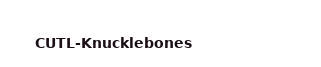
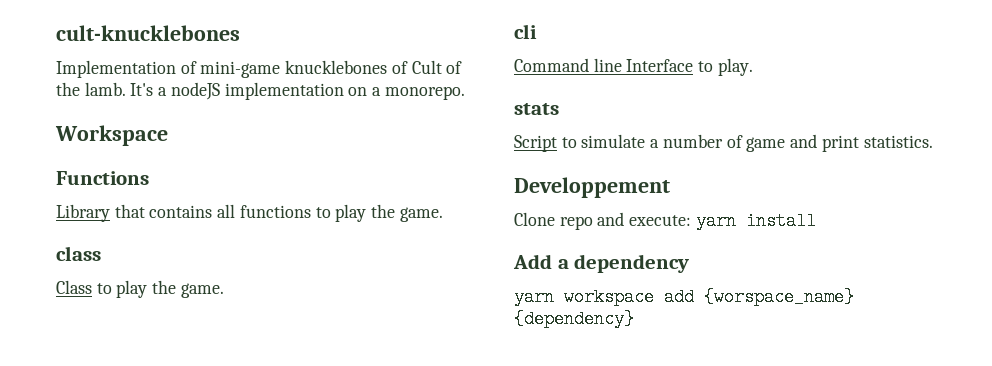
- CUTL-Knucklebones
+ cult-knucklebones
+ Implementation of mini-game knucklebones of Cult of the lamb. It's a nodeJS implementation on a monorepo.
+ Workspace
+ Functions
+ Library that contains all functions to play the game.
+ class
+ Class to play the game.
+ cli
+ Command line Interface to play.
+ stats
+ Script to simulate a number of game and print statistics.
+ Developpement
+ Clone repo and execute: yarn install
+ Add a dependency
+ yarn workspace add {worspace_name} {dependency}

